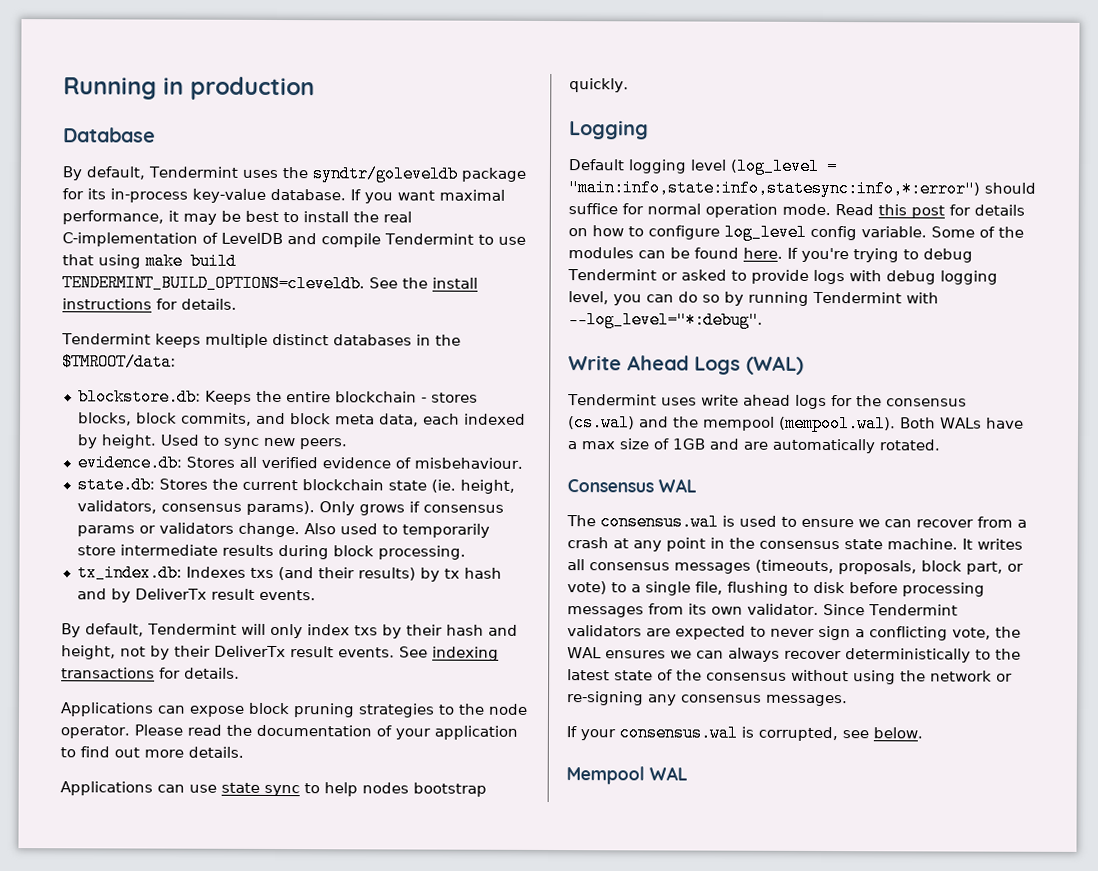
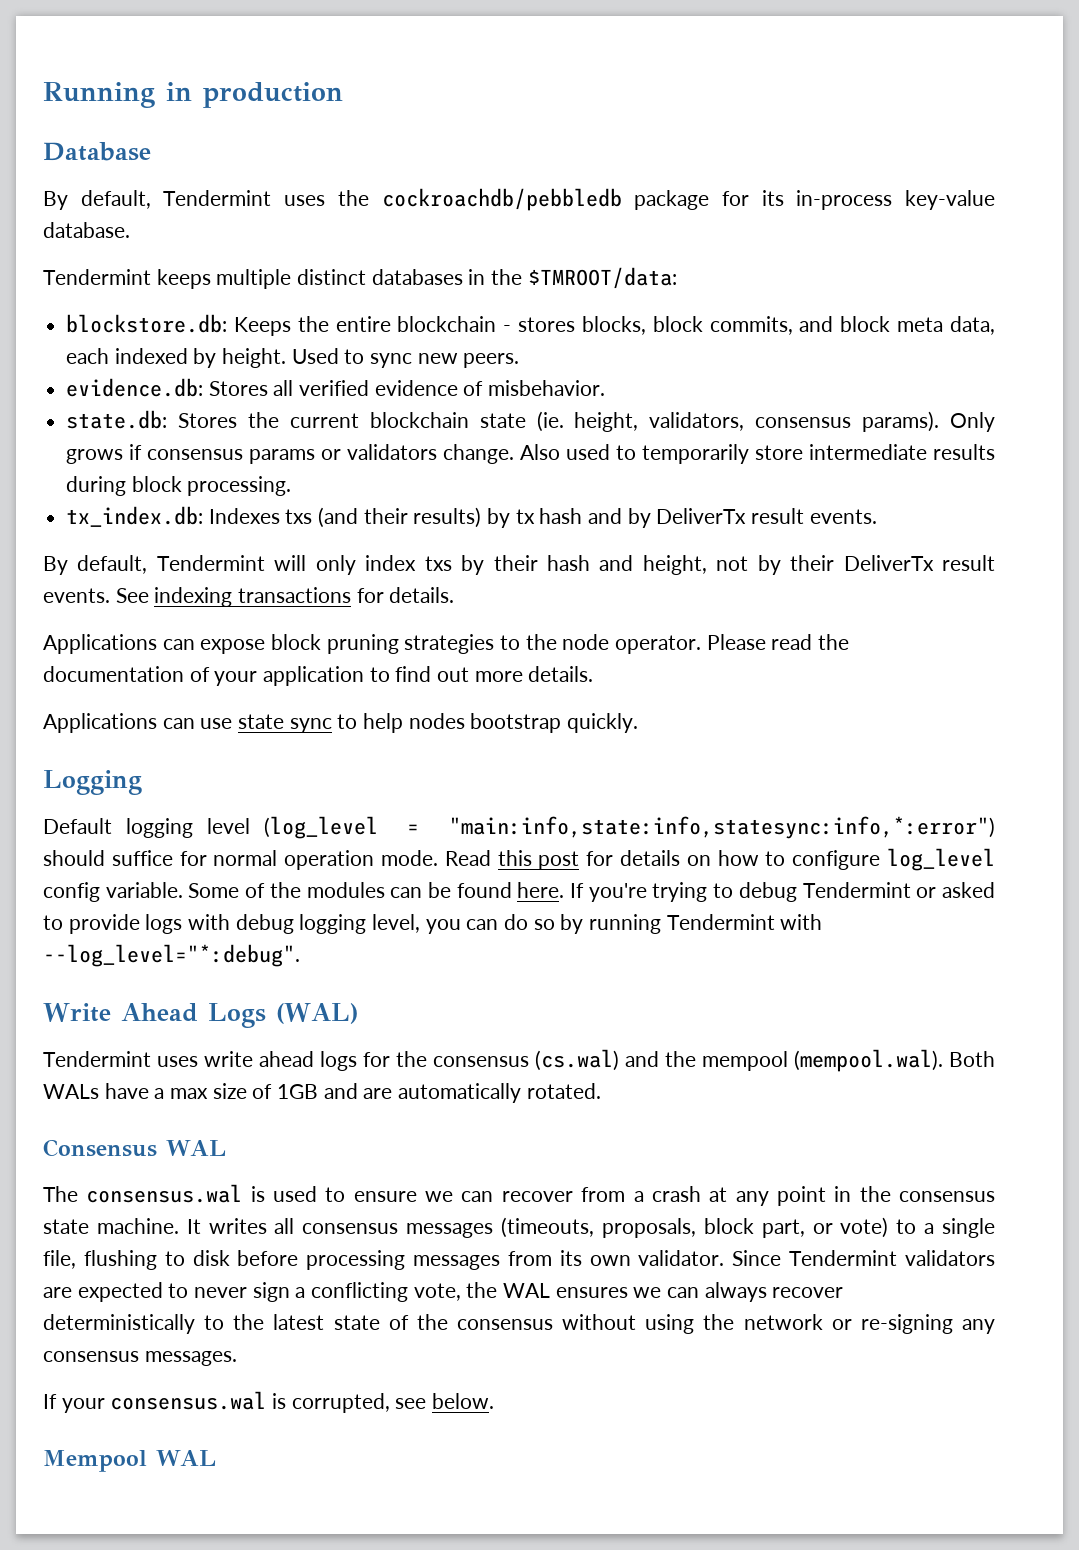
- By default, Tendermint uses the syndtr/goleveldb package for its in-process key-value database. If you want maximal performance, it may be best to install the real C-implementation of LevelDB and compile Tendermint to use that using make build TENDERMINT_BUILD_OPTIONS=cleveldb. See the install instructions for details.
+ By default, Tendermint uses the cockroachdb/pebbledb package for its in-process key-value database.
- evidence.db: Stores all verified evidence of misbehaviour.
+ evidence.db: Stores all verified evidence of misbehavior.

